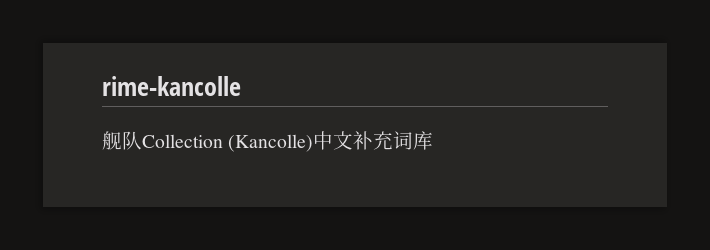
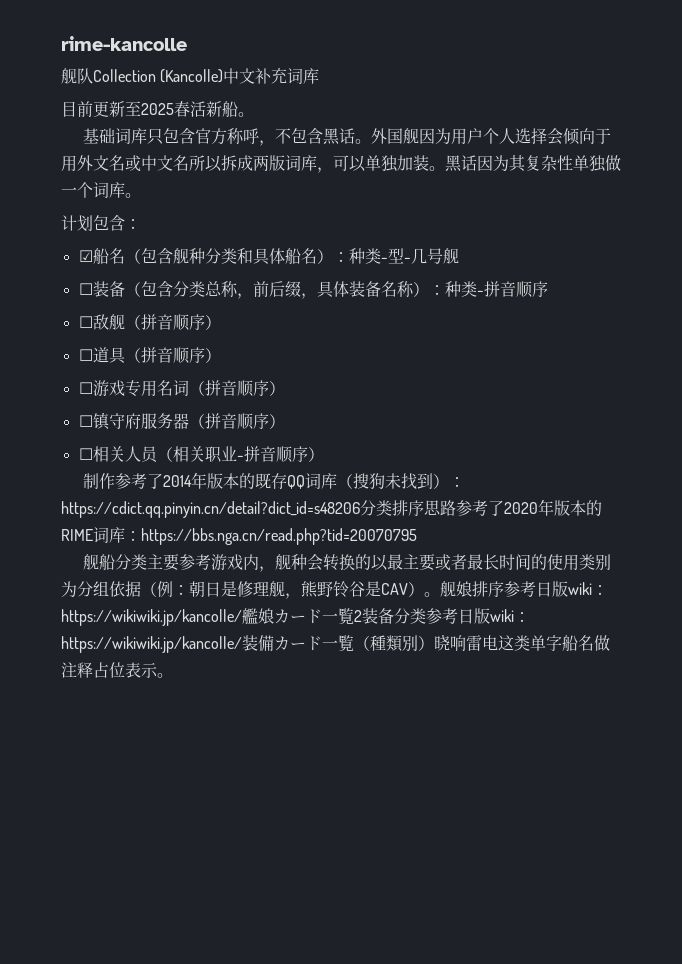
+ 目前更新至2025春活新船。
+ 基础词库只包含官方称呼，不包含黑话。外国舰因为用户个人选择会倾向于用外文名或中文名所以拆成两版词库，可以单独加装。黑话因为其复杂性单独做一个词库。
+ 计划包含：
+ ☑船名（包含舰种分类和具体船名）：种类-型-几号舰
+ ☐装备（包含分类总称，前后缀，具体装备名称）：种类-拼音顺序
+ ☐敌舰（拼音顺序）
+ ☐道具（拼音顺序）
+ ☐游戏专用名词（拼音顺序）
+ ☐镇守府服务器（拼音顺序）
+ ☐相关人员（相关职业-拼音顺序）
+ 制作参考了2014年版本的既存QQ词库（搜狗未找到）：https://cdict.qq.pinyin.cn/detail?dict_id=s48206分类排序思路参考了2020年版本的RIME词库：https://bbs.nga.cn/read.php?tid=20070795
+ 舰船分类主要参考游戏内，舰种会转换的以最主要或者最长时间的使用类别为分组依据（例：朝日是修理舰，熊野铃谷是CAV）。舰娘排序参考日版wiki：https://wikiwiki.jp/kancolle/艦娘カード一覧2装备分类参考日版wiki：https://wikiwiki.jp/kancolle/装備カード一覧（種類別）晓响雷电这类单字船名做注释占位表示。

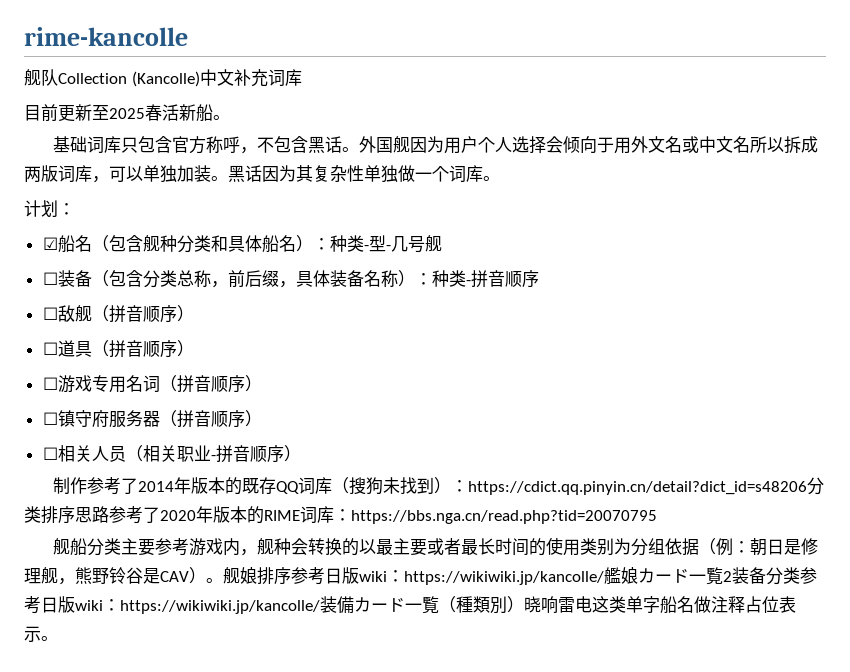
- 计划包含：
+ 计划：

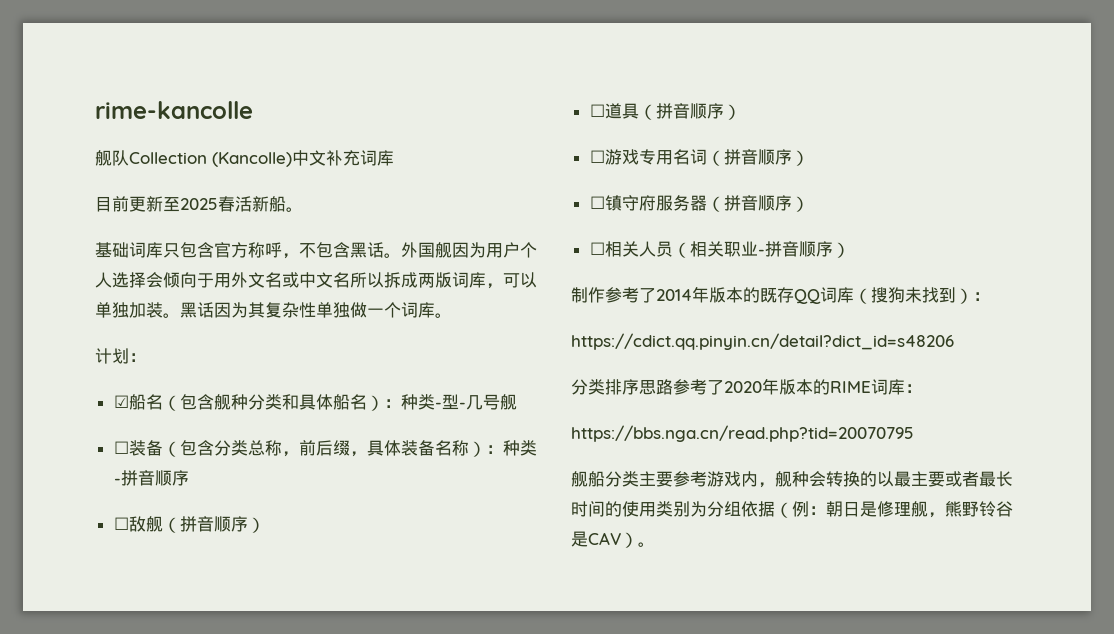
- 制作参考了2014年版本的既存QQ词库（搜狗未找到）：https://cdict.qq.pinyin.cn/detail?dict_id=s48206分类排序思路参考了2020年版本的RIME词库：https://bbs.nga.cn/read.php?tid=20070795
+ 制作参考了2014年版本的既存QQ词库（搜狗未找到）：
+ https://cdict.qq.pinyin.cn/detail?dict_id=s48206
+ 分类排序思路参考了2020年版本的RIME词库：
+ https://bbs.nga.cn/read.php?tid=20070795
- 舰娘排序参考日版wiki：https://wikiwiki.jp/kancolle/艦娘カード一覧2装备分类参考日版wiki：https://wikiwiki.jp/kancolle/装備カード一覧（種類別）晓响雷电这类单字船名做注释占位表示。

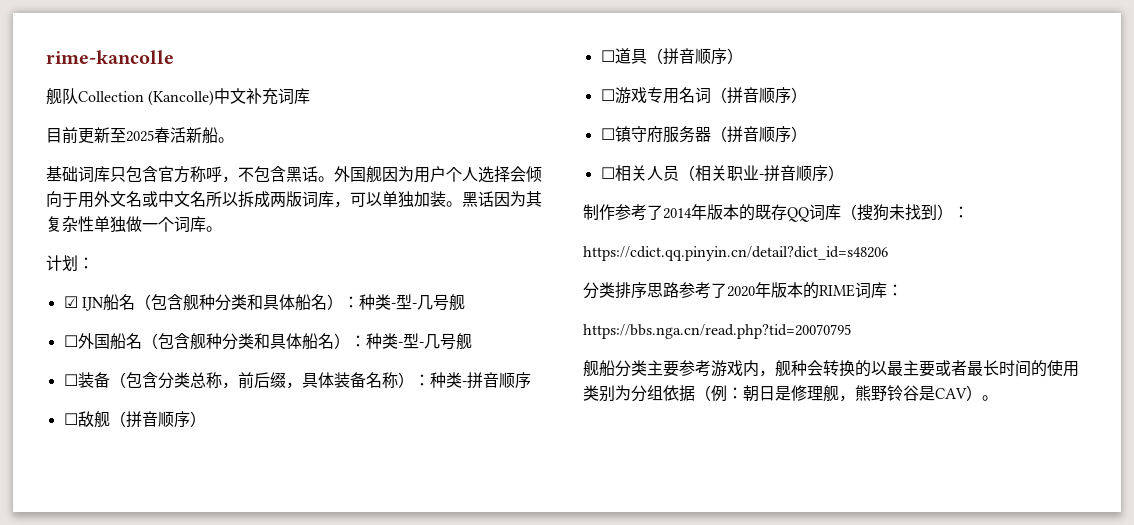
- ☑船名（包含舰种分类和具体船名）：种类-型-几号舰
+ ☑ IJN船名（包含舰种分类和具体船名）：种类-型-几号舰
+ ☐外国船名（包含舰种分类和具体船名）：种类-型-几号舰

